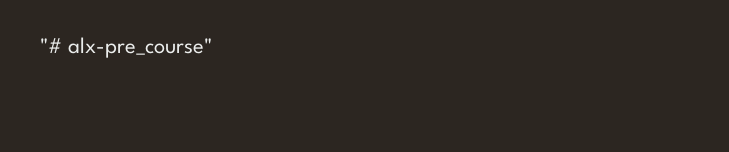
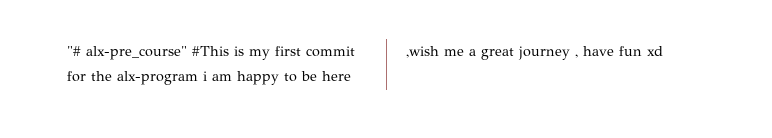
- "# alx-pre_course"
+ "# alx-pre_course" #This is my first commit for the alx-program i am happy to be here ,wish me a great journey , have fun xd

